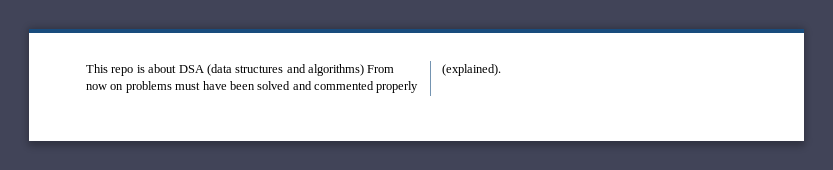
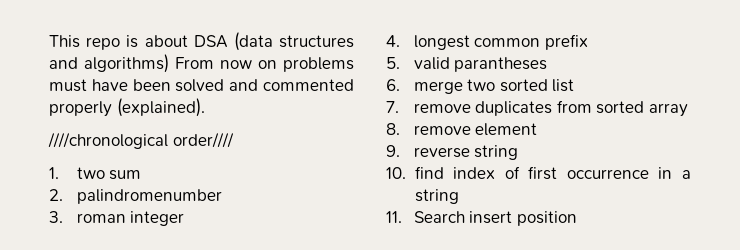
+ ////chronological order////
+ 1. two sum
+ 2. palindromenumber
+ 3. roman integer
+ 4. longest common prefix
+ 5. valid parantheses
+ 6. merge two sorted list
+ 7. remove duplicates from sorted array
+ 8. remove element
+ 9. reverse string
+ 10. find index of first occurrence in a string
+ 11. Search insert position

